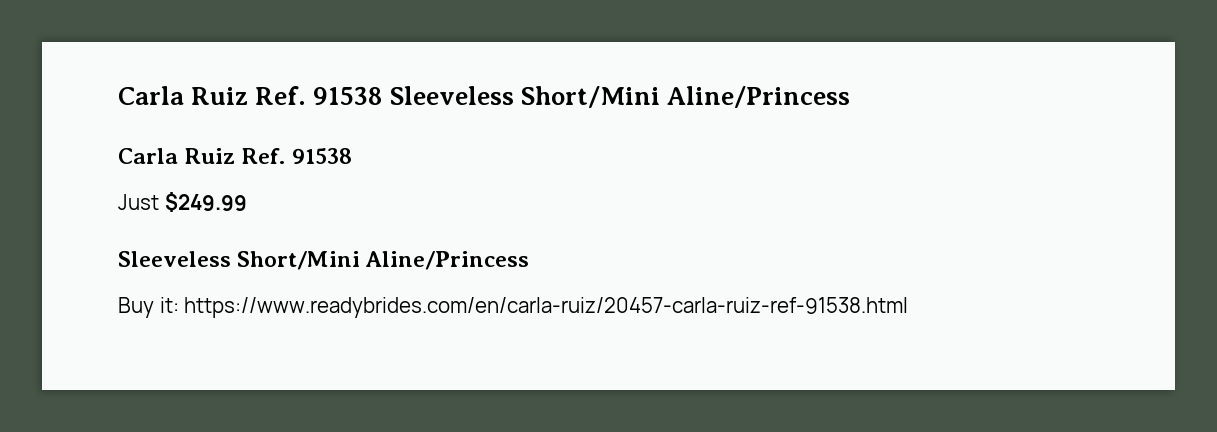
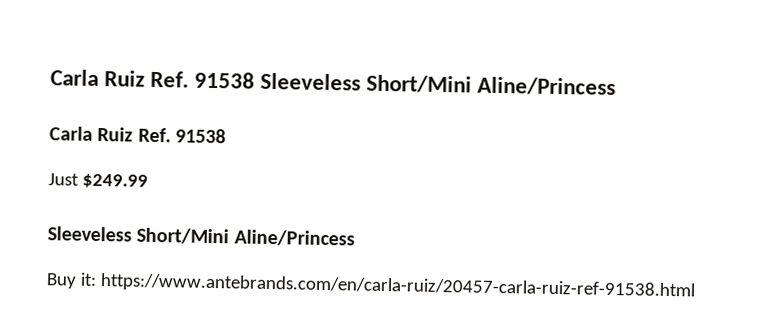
- Buy it: https://www.readybrides.com/en/carla-ruiz/20457-carla-ruiz-ref-91538.html
+ Buy it: https://www.antebrands.com/en/carla-ruiz/20457-carla-ruiz-ref-91538.html

